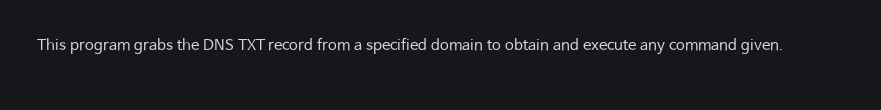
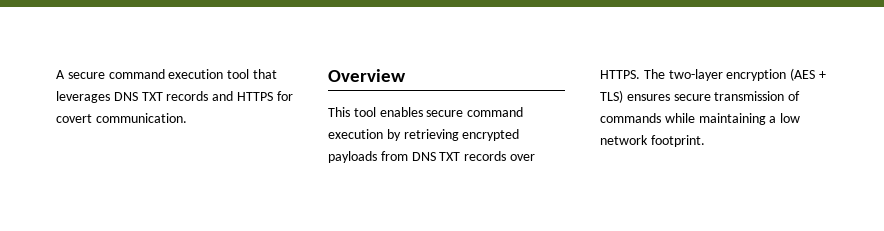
- This program grabs the DNS TXT record from a specified domain to obtain and execute any command given.
+ A secure command execution tool that leverages DNS TXT records and HTTPS for covert communication.
+ Overview
+ This tool enables secure command execution by retrieving encrypted payloads from DNS TXT records over HTTPS. The two-layer encryption (AES + TLS) ensures secure transmission of commands while maintaining a low network footprint.

